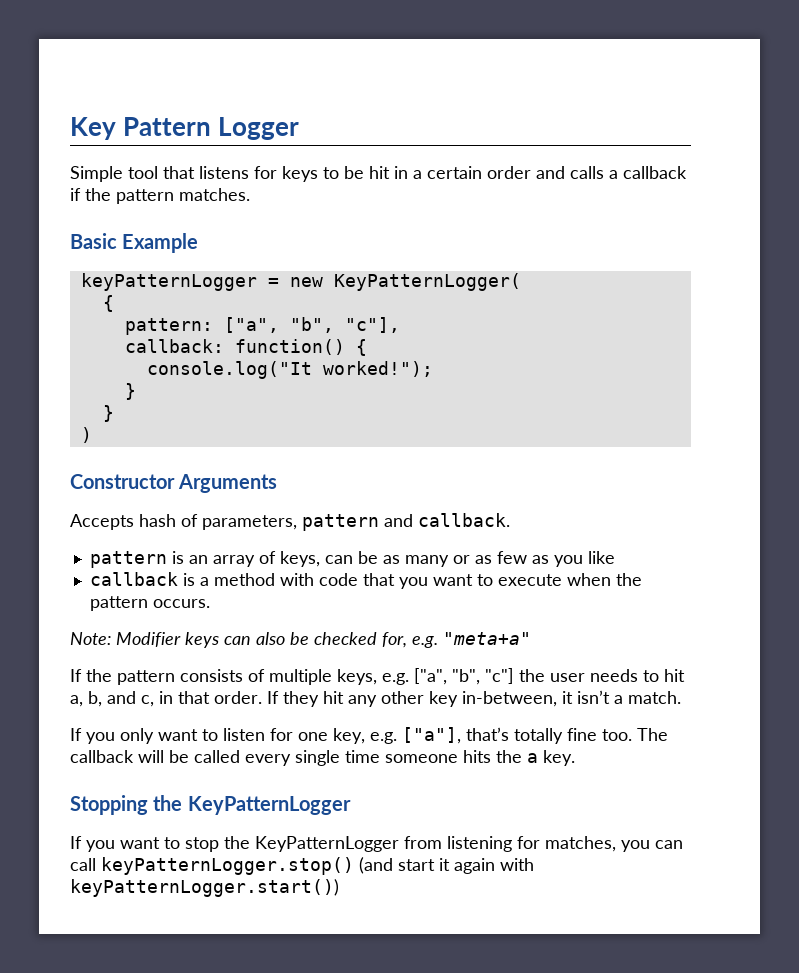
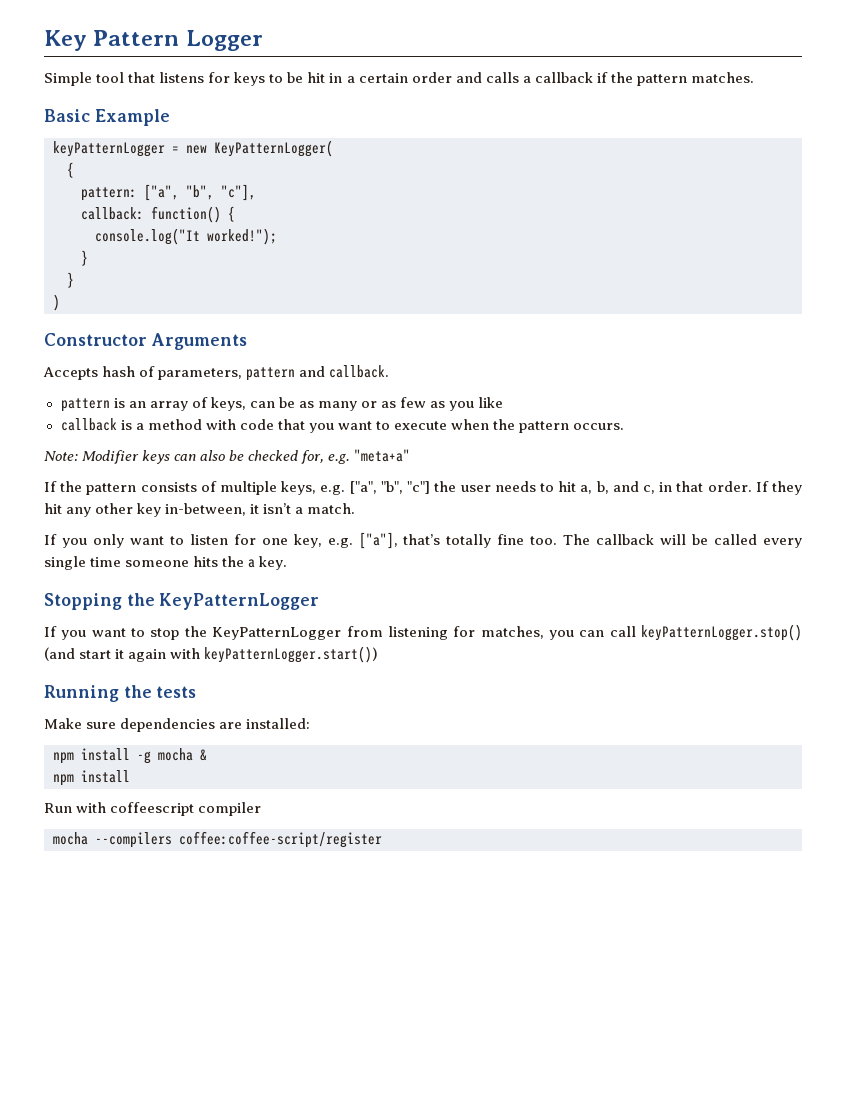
+ Running the tests
+ Make sure dependencies are installed:
+ npm install -g mocha &
+ npm install
+ Run with coffeescript compiler
+ mocha --compilers coffee:coffee-script/register

